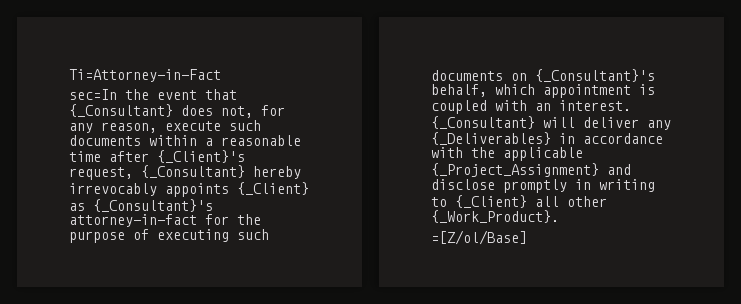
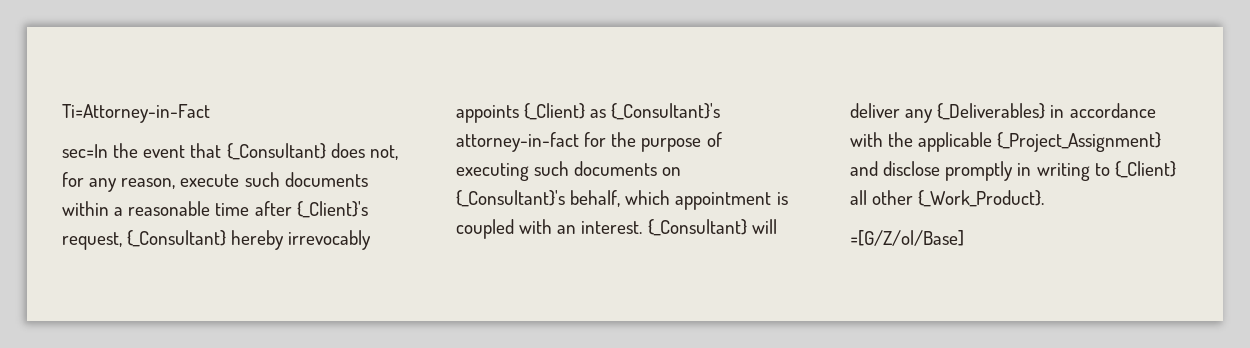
- =[Z/ol/Base]
+ =[G/Z/ol/Base]

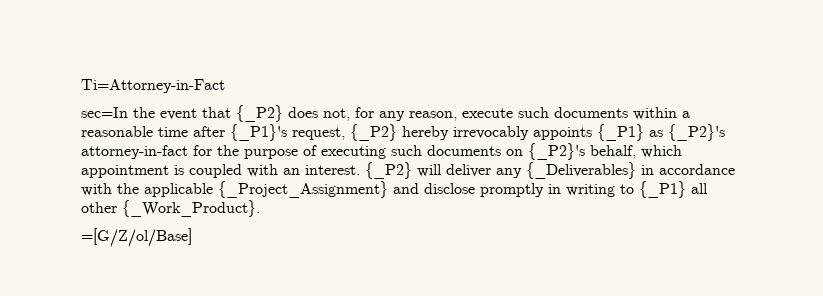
- sec=In the event that {_Consultant} does not, for any reason, execute such documents within a reasonable time after {_Client}'s request, {_Consultant} hereby irrevocably appoints {_Client} as {_Consultant}'s attorney-in-fact for the purpose of executing such documents on {_Consultant}'s behalf, which appointment is coupled with an interest.
+ sec=In the event that {_P2} does not, for any reason, execute such documents within a reasonable time after {_P1}'s request, {_P2} hereby irrevocably appoints {_P1} as {_P2}'s attorney-in-fact for the purpose of executing such documents on {_P2}'s behalf, which appointment is coupled with an interest.
- {_Consultant} will deliver any {_Deliverables} in accordance with the applicable {_Project_Assignment} and disclose promptly in writing to {_Client} all other {_Work_Product}.
+ {_P2} will deliver any {_Deliverables} in accordance with the applicable {_Project_Assignment} and disclose promptly in writing to {_P1} all other {_Work_Product}.

